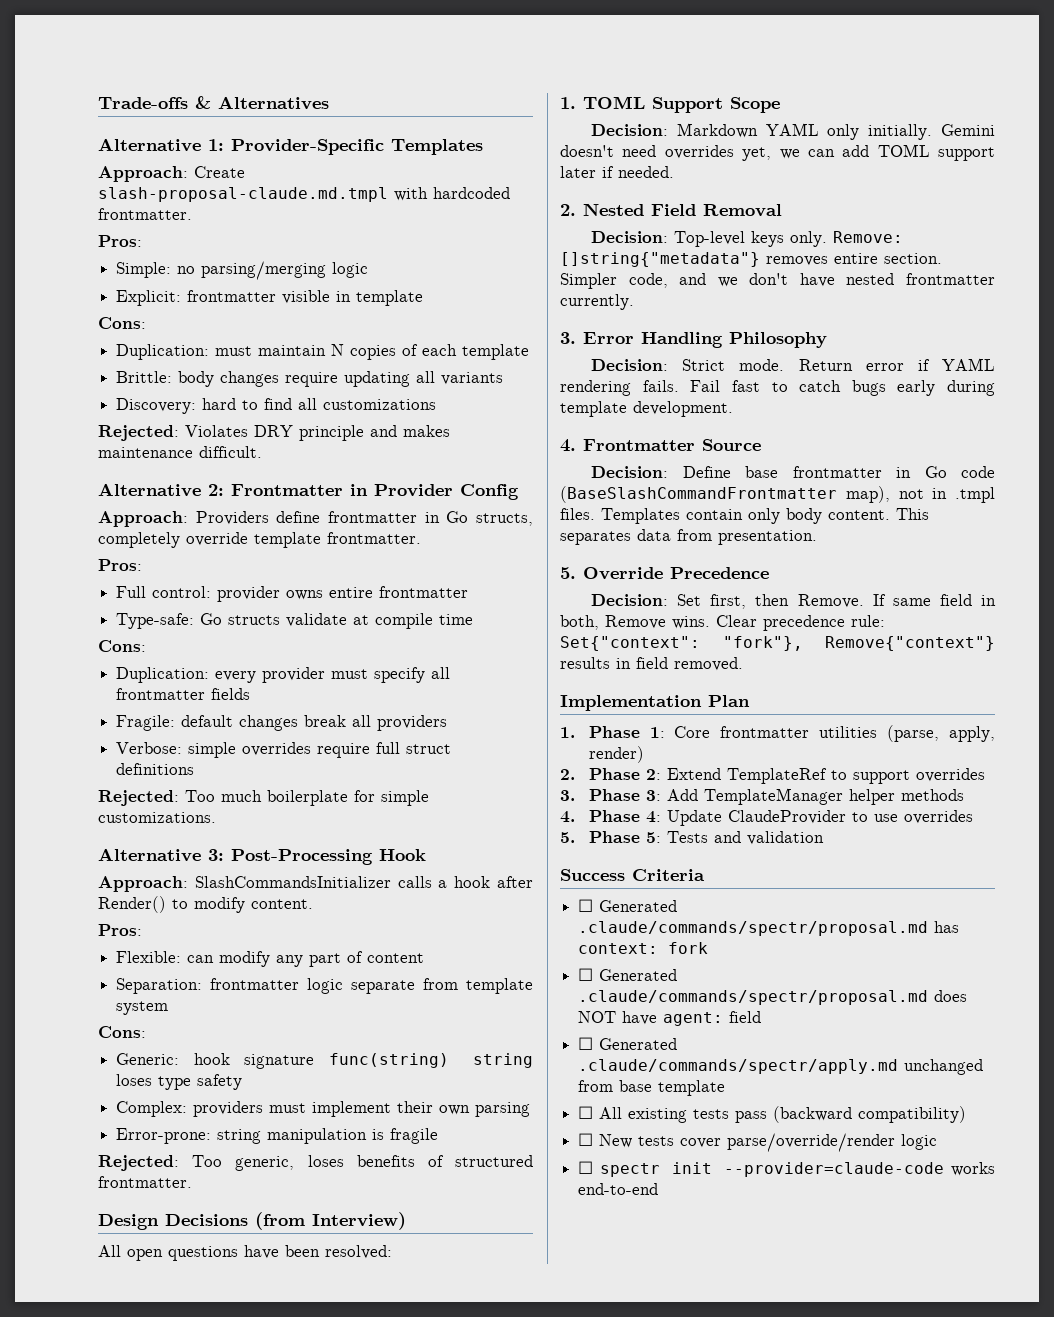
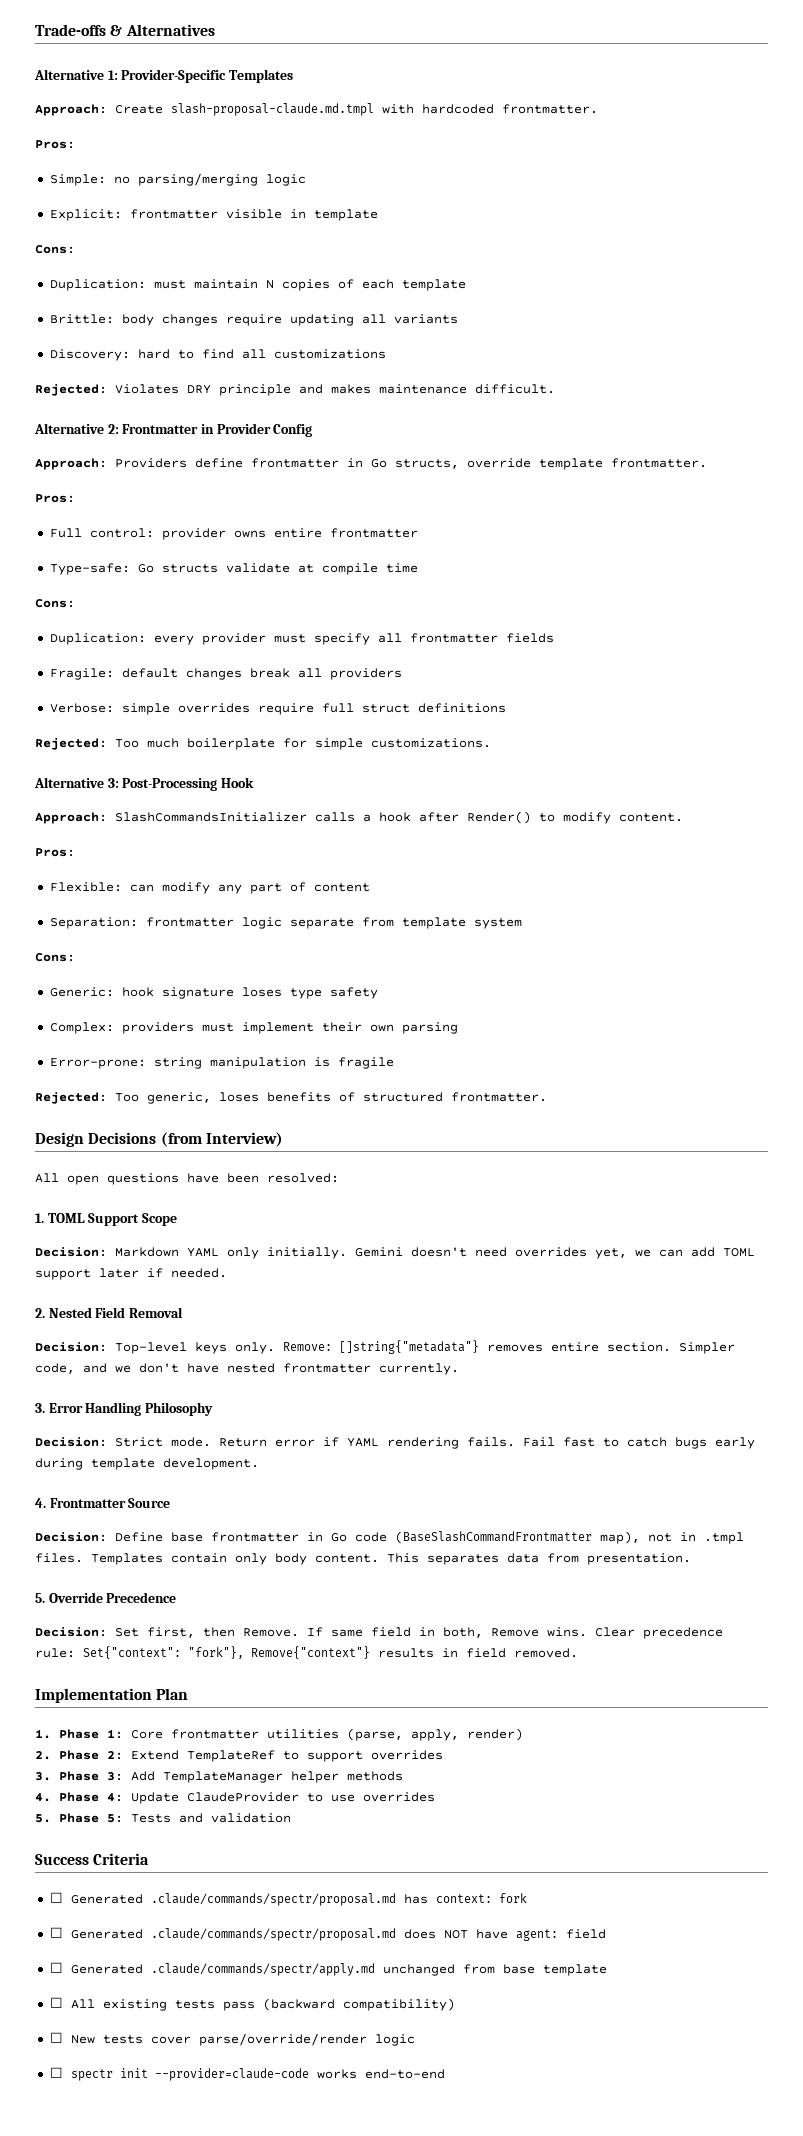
- Approach: Providers define frontmatter in Go structs, completely override template frontmatter.
+ Approach: Providers define frontmatter in Go structs, override template frontmatter.
- Generic: hook signature func(string) string loses type safety
+ Generic: hook signature loses type safety

